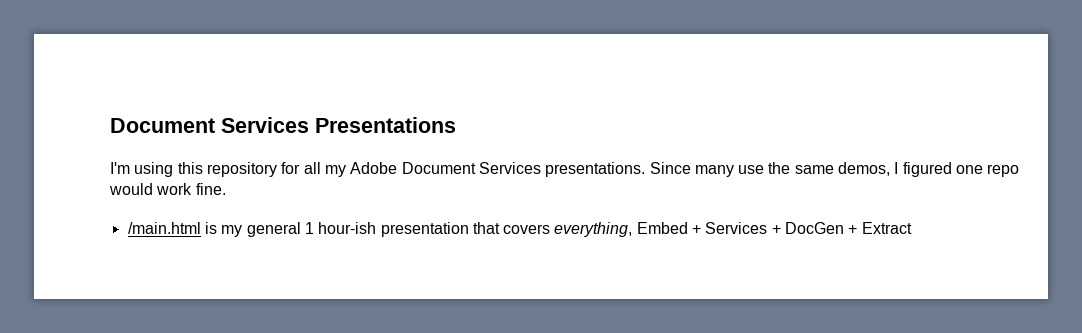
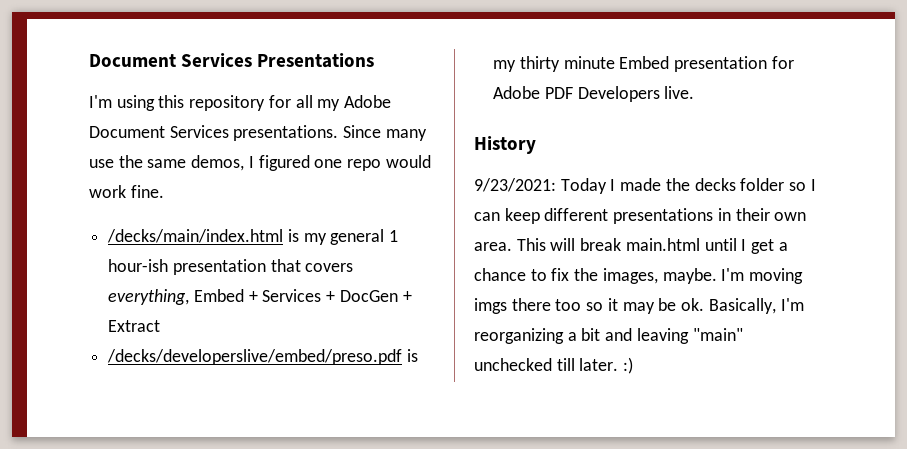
- /main.html is my general 1 hour-ish presentation that covers everything, Embed + Services + DocGen + Extract
+ /decks/main/index.html is my general 1 hour-ish presentation that covers everything, Embed + Services + DocGen + Extract
+ /decks/developerslive/embed/preso.pdf is my thirty minute Embed presentation for Adobe PDF Developers live.
+ History
+ 9/23/2021: Today I made the decks folder so I can keep different presentations in their own area. This will break main.html until I get a chance to fix the images, maybe. I'm moving imgs there too so it may be ok. Basically, I'm reorganizing a bit and leaving "main" unchecked till later. :)

